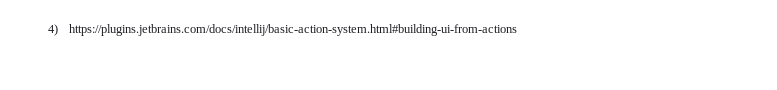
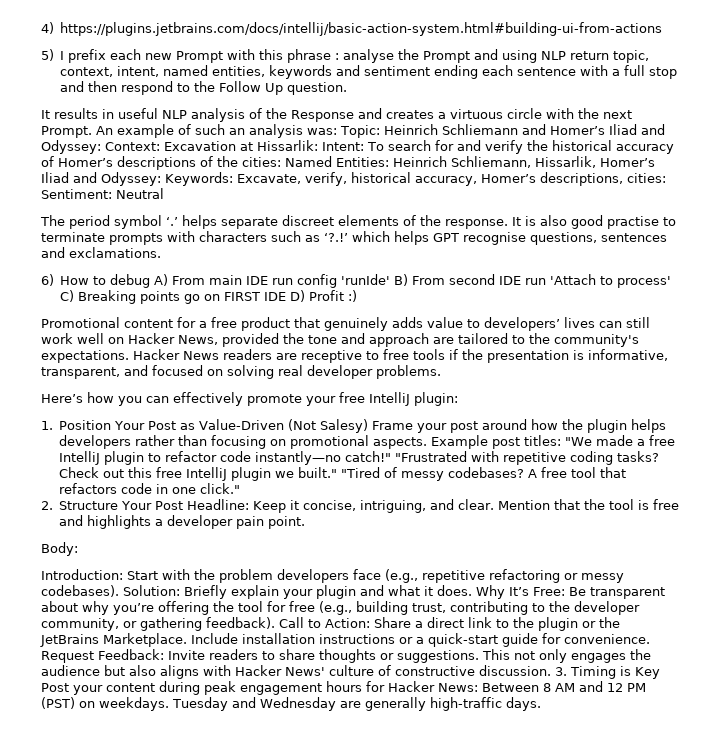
+ 5) I prefix each new Prompt with this phrase : analyse the Prompt and using NLP return topic, context, intent, named entities, keywords and sentiment ending each sentence with a full stop and then respond to the Follow Up question.
+ It results in useful NLP analysis of the Response and creates a virtuous circle with the next Prompt. An example of such an analysis was: Topic: Heinrich Schliemann and Homer’s Iliad and Odyssey: Context: Excavation at Hissarlik: Intent: To search for and verify the historical accuracy of Homer’s descriptions of the cities: Named Entities: Heinrich Schliemann, Hissarlik, Homer’s Iliad and Odyssey: Keywords: Excavate, verify, historical accuracy, Homer’s descriptions, cities: Sentiment: Neutral
+ The period symbol ‘.’ helps separate discreet elements of the response. It is also good practise to terminate prompts with characters such as ‘?.!’ which helps GPT recognise questions, sentences and exclamations.
+ 6) How to debug A) From main IDE run config 'runIde' B) From second IDE run 'Attach to process' C) Breaking points go on FIRST IDE D) Profit :)
+ Promotional content for a free product that genuinely adds value to developers’ lives can still work well on Hacker News, provided the tone and approach are tailored to the community's expectations. Hacker News readers are receptive to free tools if the presentation is informative, transparent, and focused on solving real developer problems.
+ Here’s how you can effectively promote your free IntelliJ plugin:
+ 1. Position Your Post as Value-Driven (Not Salesy) Frame your post around how the plugin helps developers rather than focusing on promotional aspects. Example post titles: "We made a free IntelliJ plugin to refactor code instantly—no catch!" "Frustrated with repetitive coding tasks? Check out this free IntelliJ plugin we built." "Tired of messy codebases? A free tool that refactors code in one click."
+ 2. Structure Your Post Headline: Keep it concise, intriguing, and clear. Mention that the tool is free and highlights a developer pain point.
+ Body:
+ Introduction: Start with the problem developers face (e.g., repetitive refactoring or messy codebases). Solution: Briefly explain your plugin and what it does. Why It’s Free: Be transparent about why you’re offering the tool for free (e.g., building trust, contributing to the developer community, or gathering feedback). Call to Action: Share a direct link to the plugin or the JetBrains Marketplace. Include installation instructions or a quick-start guide for convenience. Request Feedback: Invite readers to share thoughts or suggestions. This not only engages the audience but also aligns with Hacker News' culture of constructive discussion. 3. Timing is Key Post your content during peak engagement hours for Hacker News: Between 8 AM and 12 PM (PST) on weekdays. Tuesday and Wednesday are generally high-traffic days.

